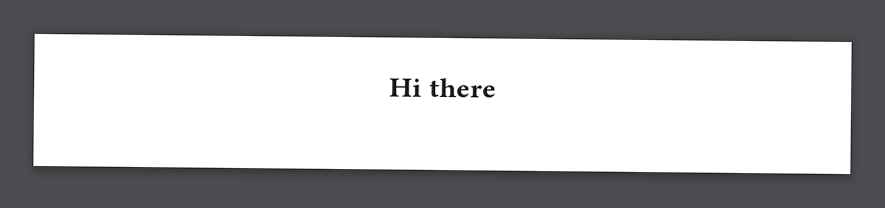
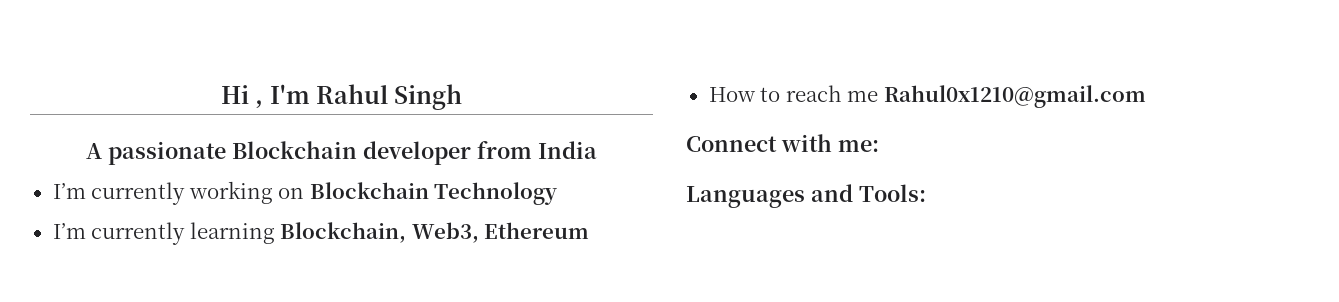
- Hi there
+ Hi , I'm Rahul Singh
+ A passionate Blockchain developer from India
+ I’m currently working on Blockchain Technology
+ I’m currently learning Blockchain, Web3, Ethereum
+ How to reach me Rahul0x1210@gmail.com
+ Connect with me:
+ Languages and Tools:

